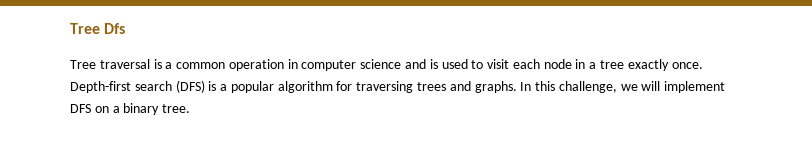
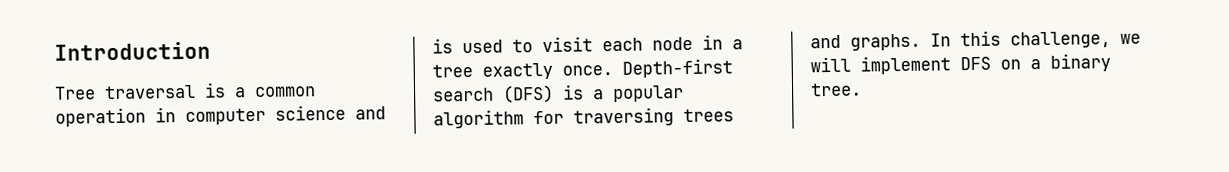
- Tree Dfs
+ Introduction

